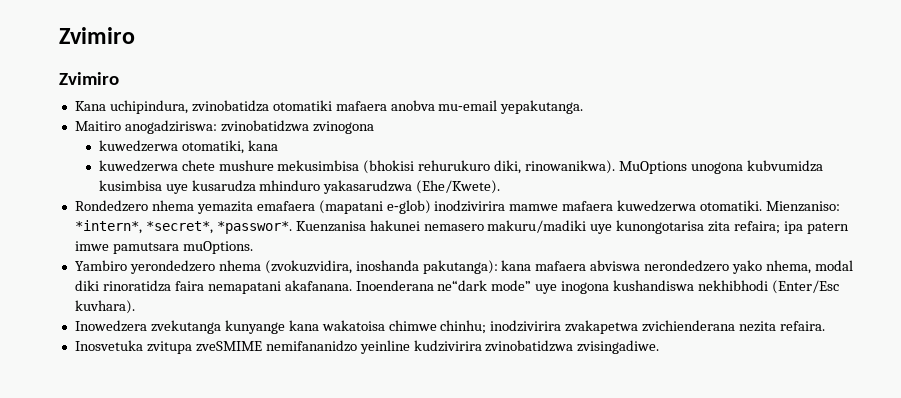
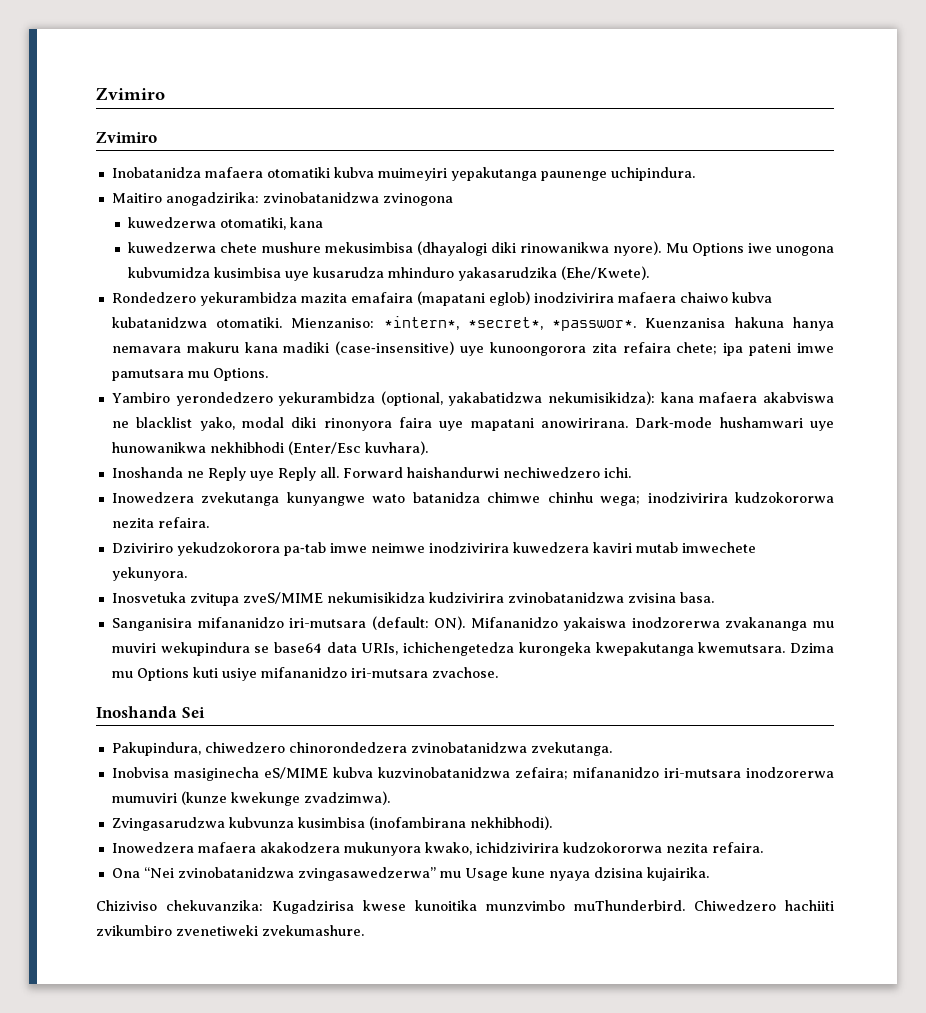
- Kana uchipindura, zvinobatidza otomatiki mafaera anobva mu‑email yepakutanga.
+ Inobatanidza mafaera otomatiki kubva muimeyiri yepakutanga paunenge uchipindura.
- Maitiro anogadziriswa: zvinobatidzwa zvinogona
+ Maitiro anogadzirika: zvinobatanidzwa zvinogona
- kuwedzerwa chete mushure mekusimbisa (bhokisi rehurukuro diki, rinowanikwa). MuOptions unogona kubvumidza kusimbisa uye kusarudza mhinduro yakasarudzwa (Ehe/Kwete).
+ kuwedzerwa chete mushure mekusimbisa (dhayalogi diki rinowanikwa nyore). Mu Options iwe unogona kubvumidza kusimbisa uye kusarudza mhinduro yakasarudzika (Ehe/Kwete).
- Rondedzero nhema yemazita emafaera (mapatani e‑glob) inodzivirira mamwe mafaera kuwedzerwa otomatiki.
+ Rondedzero yekurambidza mazita emafaira (mapatani eglob) inodzivirira mafaera chaiwo kubva kubatanidzwa otomatiki.
- Kuenzanisa hakunei nemasero makuru/madiki uye kunongotarisa zita refaira; ipa patern imwe pamutsara muOptions.
- Yambiro yerondedzero nhema (zvokuzvidira, inoshanda pakutanga): kana mafaera abviswa nerondedzero yako nhema, modal diki rinoratidza faira nemapatani akafanana. Inoenderana ne“dark mode” uye inogona kushandiswa nekhibhodi (Enter/Esc kuvhara).
- Inowedzera zvekutanga kunyange kana wakatoisa chimwe chinhu; inodzivirira zvakapetwa zvichienderana nezita refaira.
- Inosvetuka zvitupa zveSMIME nemifananidzo yeinline kudzivirira zvinobatidzwa zvisingadiwe.
+ Kuenzanisa hakuna hanya nemavara makuru kana madiki (case‑insensitive) uye kunoongorora zita refaira chete; ipa pateni imwe pamutsara mu Options.
+ Yambiro yerondedzero yekurambidza (optional, yakabatidzwa nekumisikidza): kana mafaera akabviswa ne blacklist yako, modal diki rinonyora faira uye mapatani anowirirana. Dark‑mode hushamwari uye hunowanikwa nekhibhodi (Enter/Esc kuvhara).
+ Inoshanda ne Reply uye Reply all. Forward haishandurwi nechiwedzero ichi.
+ Inowedzera zvekutanga kunyangwe wato batanidza chimwe chinhu wega; inodzivirira kudzokororwa nezita refaira.
+ Dziviriro yekudzokorora pa‑tab imwe neimwe inodzivirira kuwedzera kaviri mutab imwechete yekunyora.
+ Inosvetuka zvitupa zveS/MIME nekumisikidza kudzivirira zvinobatanidzwa zvisina basa.
+ Sanganisira mifananidzo iri-mutsara (default: ON). Mifananidzo yakaiswa inodzorerwa zvakananga mu muviri wekupindura se base64 data URIs, ichichengetedza kurongeka kwepakutanga kwemutsara. Dzima mu Options kuti usiye mifananidzo iri-mutsara zvachose.
+ Inoshanda Sei
+ Pakupindura, chiwedzero chinorondedzera zvinobatanidzwa zvekutanga.
+ Inobvisa masiginecha eS/MIME kubva kuzvinobatanidzwa zefaira; mifananidzo iri-mutsara inodzorerwa mumuviri (kunze kwekunge zvadzimwa).
+ Zvingasarudzwa kubvunza kusimbisa (inofambirana nekhibhodi).
+ Inowedzera mafaera akakodzera mukunyora kwako, ichidzivirira kudzokororwa nezita refaira.
+ Ona “Nei zvinobatanidzwa zvingasawedzerwa” mu Usage kune nyaya dzisina kujairika.
+ Chiziviso chekuvanzika: Kugadzirisa kwese kunoitika munzvimbo muThunderbird. Chiwedzero hachiiti zvikumbiro zvenetiweki zvekumashure.

